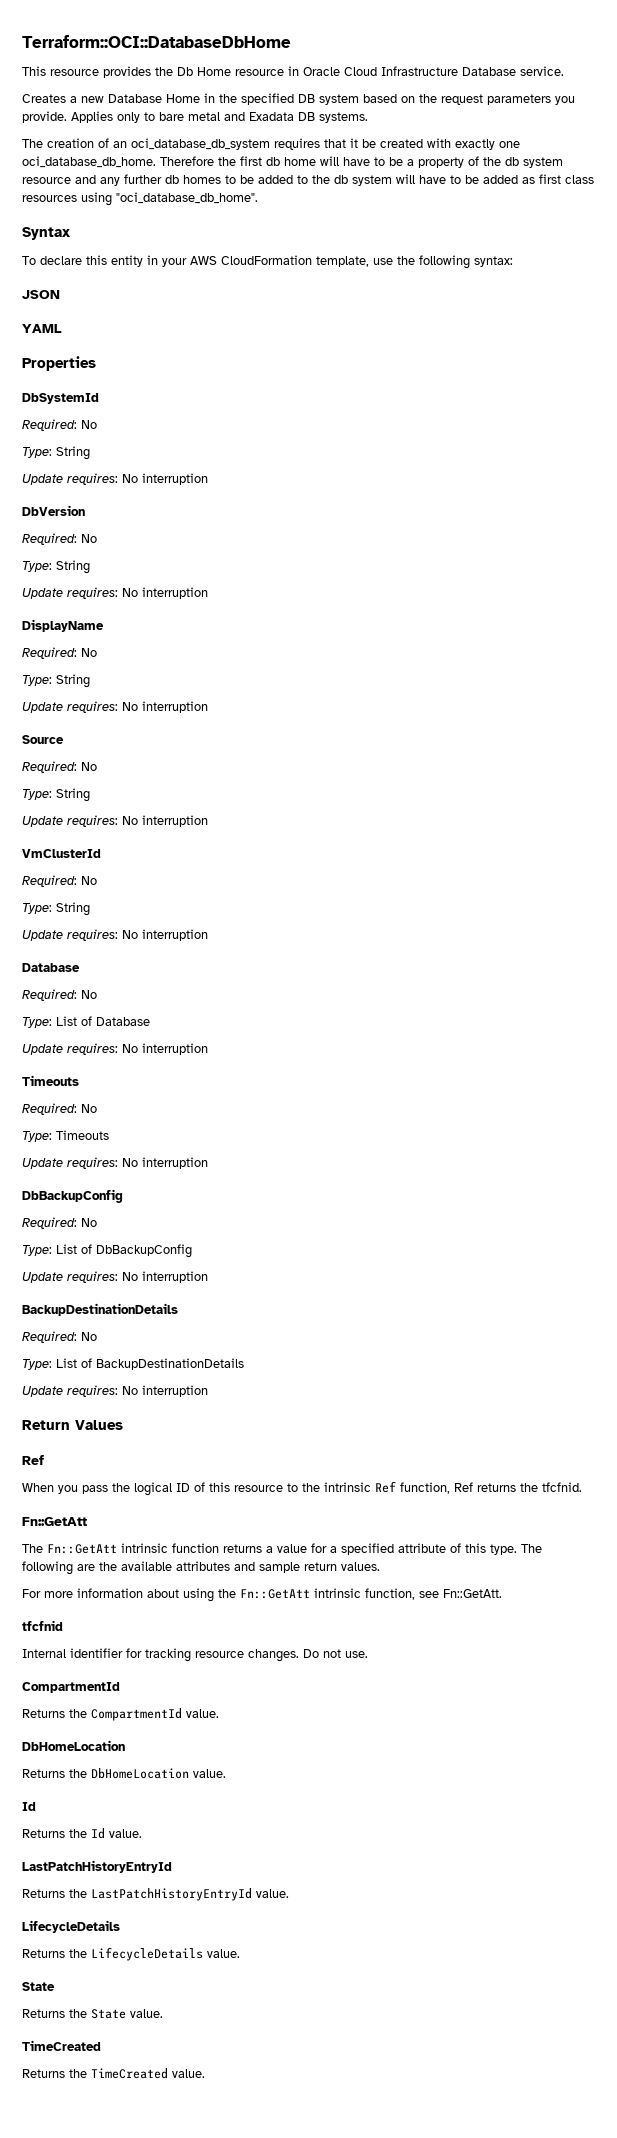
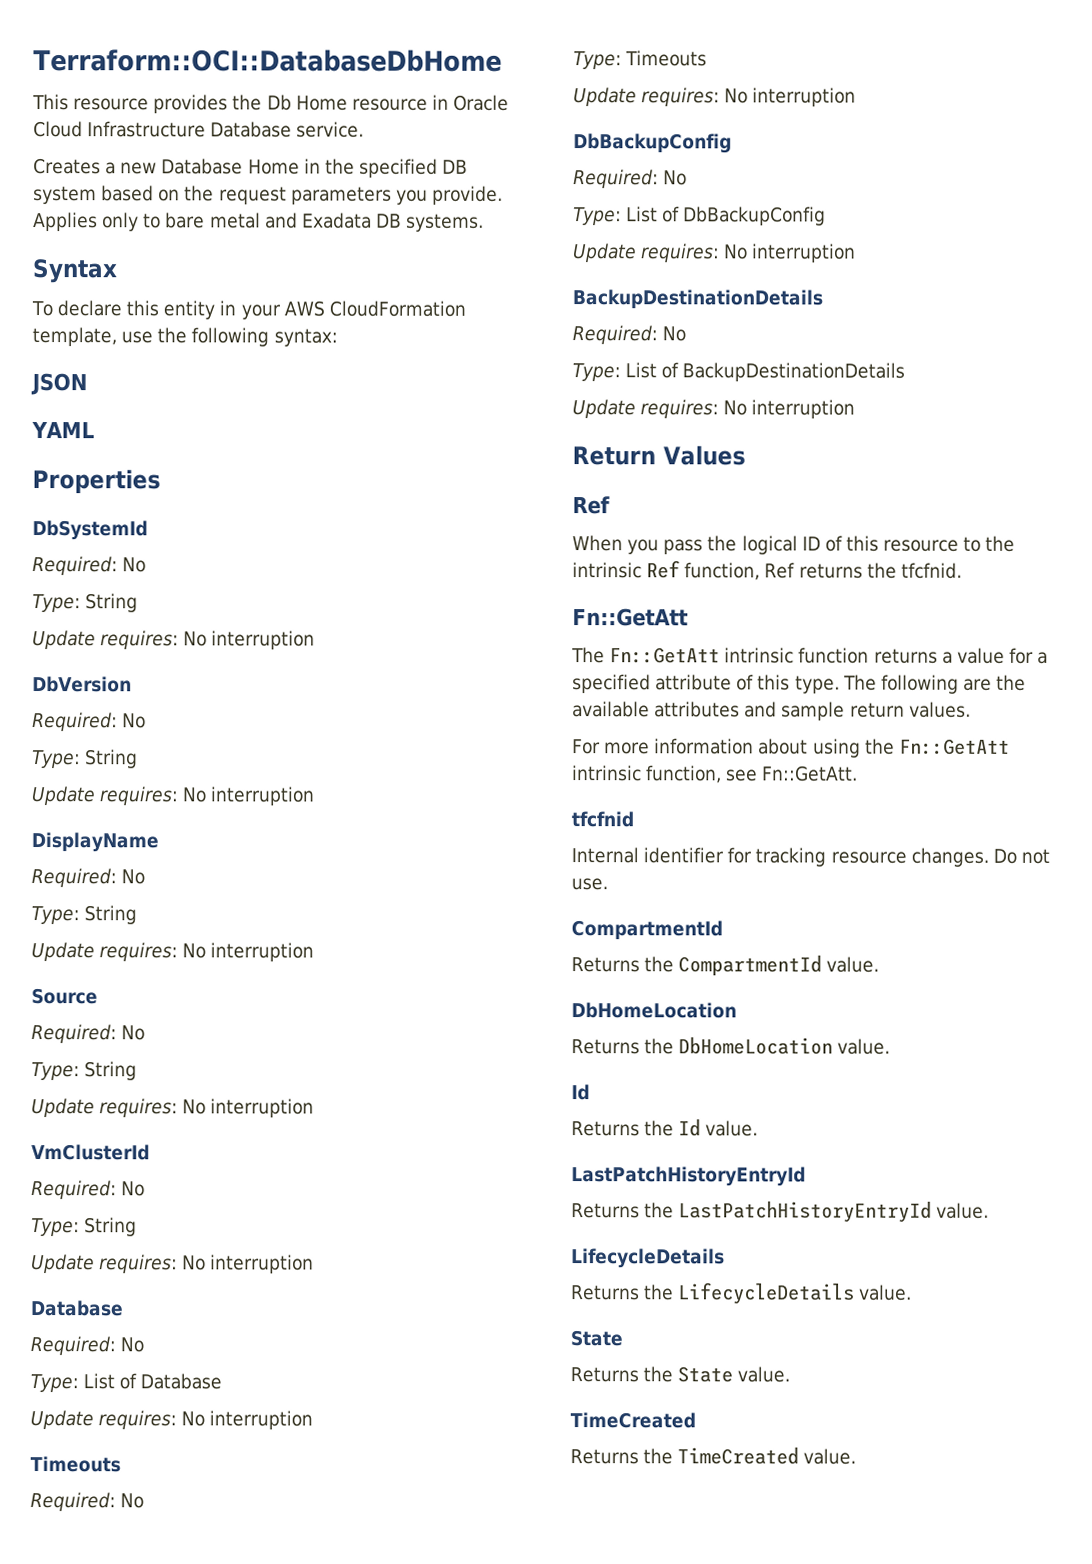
- The creation of an oci_database_db_system requires that it be created with exactly one oci_database_db_home. Therefore the first db home will have to be a property of the db system resource and any further db homes to be added to the db system will have to be added as first class resources using "oci_database_db_home".

